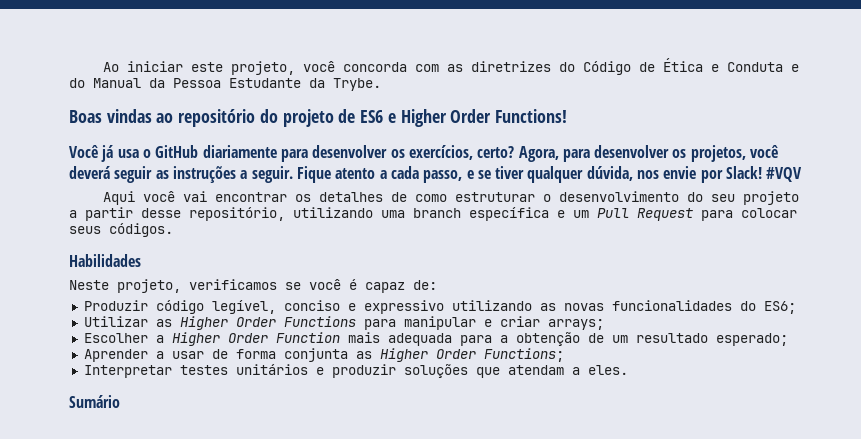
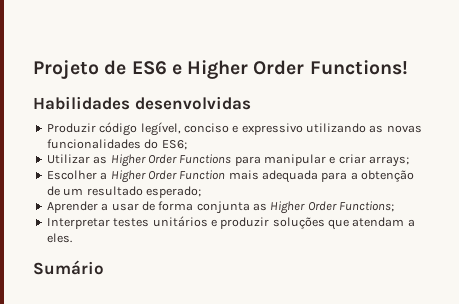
- Ao iniciar este projeto, você concorda com as diretrizes do Código de Ética e Conduta e do Manual da Pessoa Estudante da Trybe.
- Boas vindas ao repositório do projeto de ES6 e Higher Order Functions!
+ Projeto de ES6 e Higher Order Functions!
- Você já usa o GitHub diariamente para desenvolver os exercícios, certo? Agora, para desenvolver os projetos, você deverá seguir as instruções a seguir. Fique atento a cada passo, e se tiver qualquer dúvida, nos envie por Slack! #VQV
- Aqui você vai encontrar os detalhes de como estruturar o desenvolvimento do seu projeto a partir desse repositório, utilizando uma branch específica e um Pull Request para colocar seus códigos.
- Habilidades
- Neste projeto, verificamos se você é capaz de:
+ Habilidades desenvolvidas

